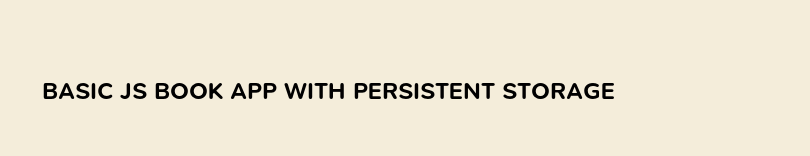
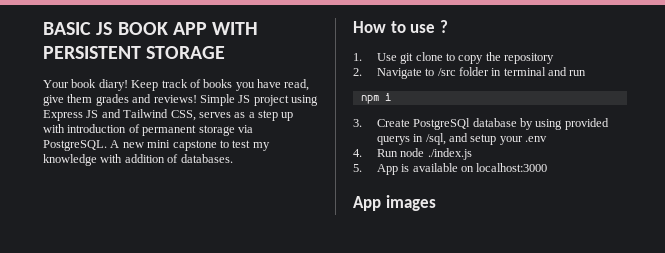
+ Your book diary! Keep track of books you have read, give them grades and reviews! Simple JS project using Express JS and Tailwind CSS, serves as a step up with introduction of permanent storage via PostgreSQL. A new mini capstone to test my knowledge with addition of databases.
+ How to use ?
+ 1. Use git clone to copy the repository
+ 2. Navigate to /src folder in terminal and run
+ npm i
+ 3. Create PostgreSQl database by using provided querys in /sql, and setup your .env
+ 4. Run node ./index.js
+ 5. App is available on localhost:3000
+ App images

